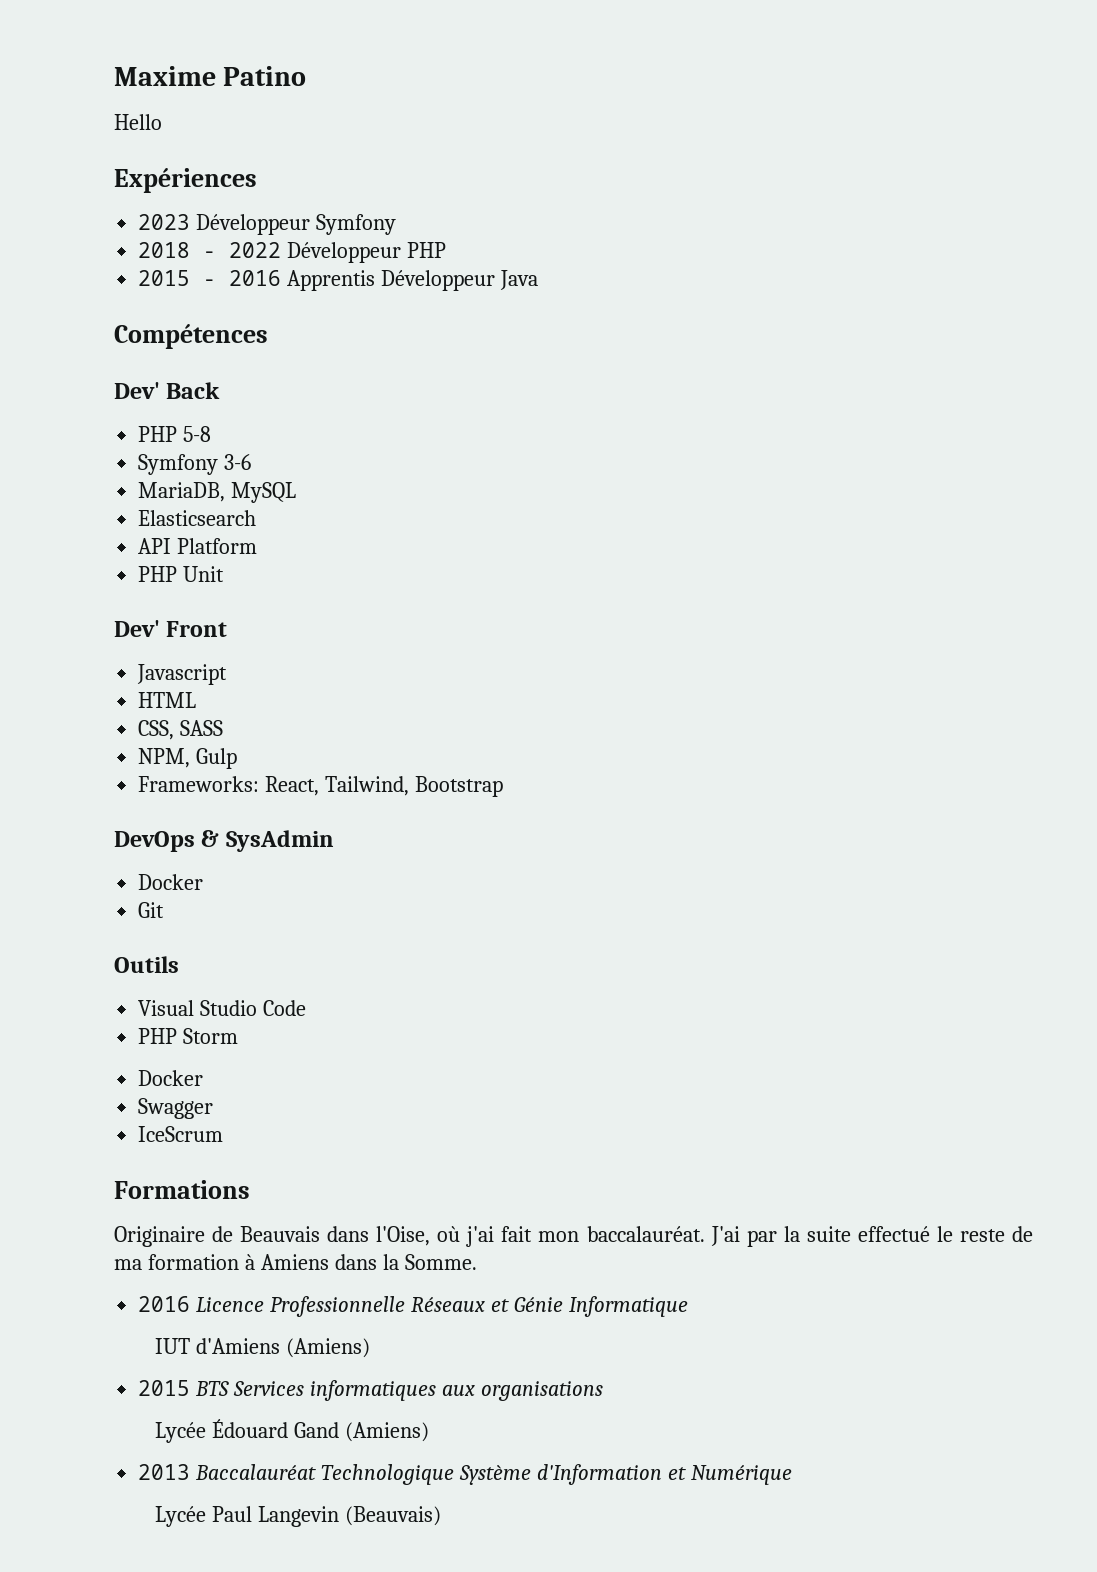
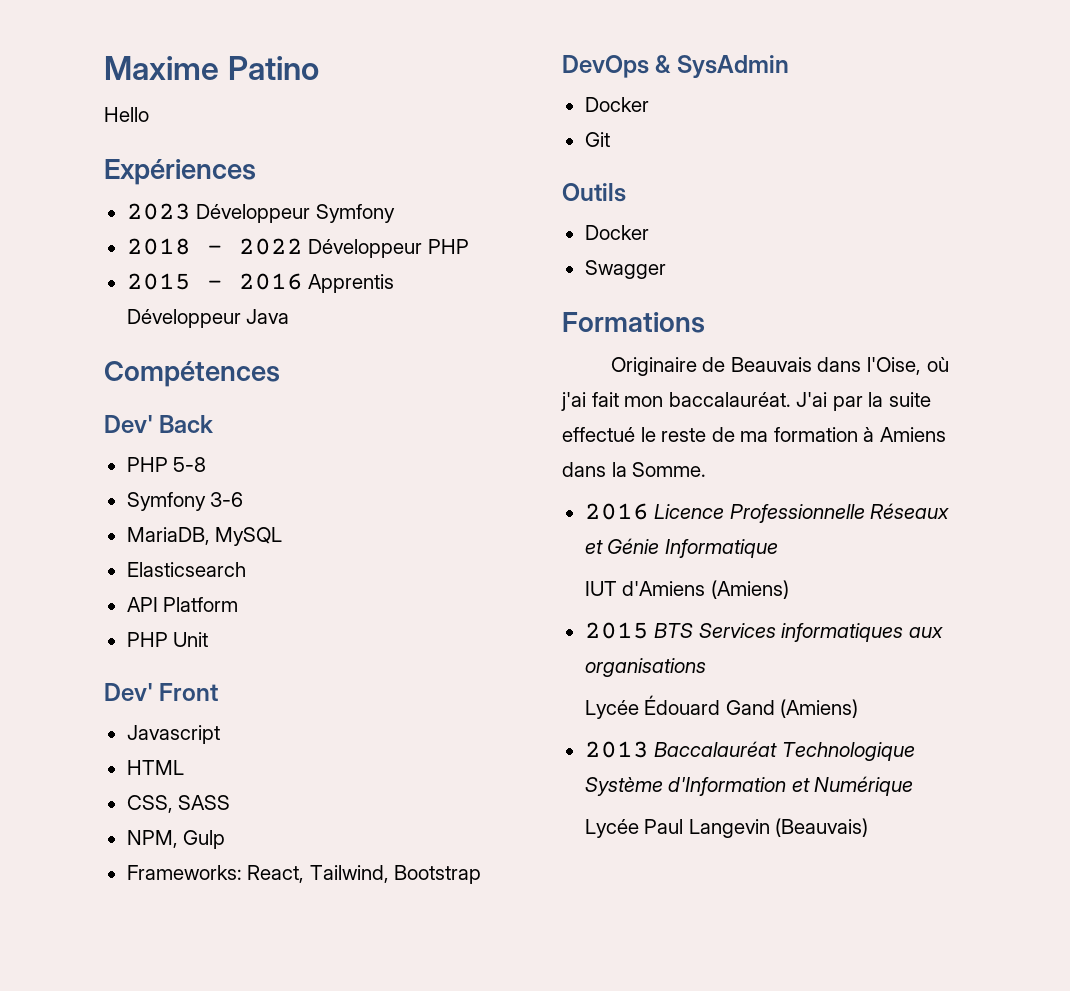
- Visual Studio Code
- PHP Storm
- IceScrum

